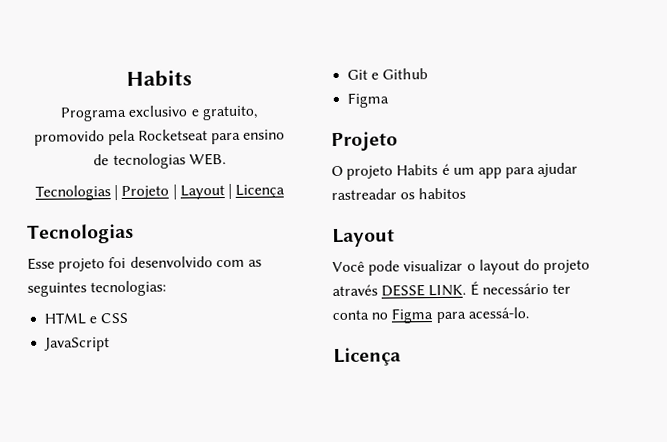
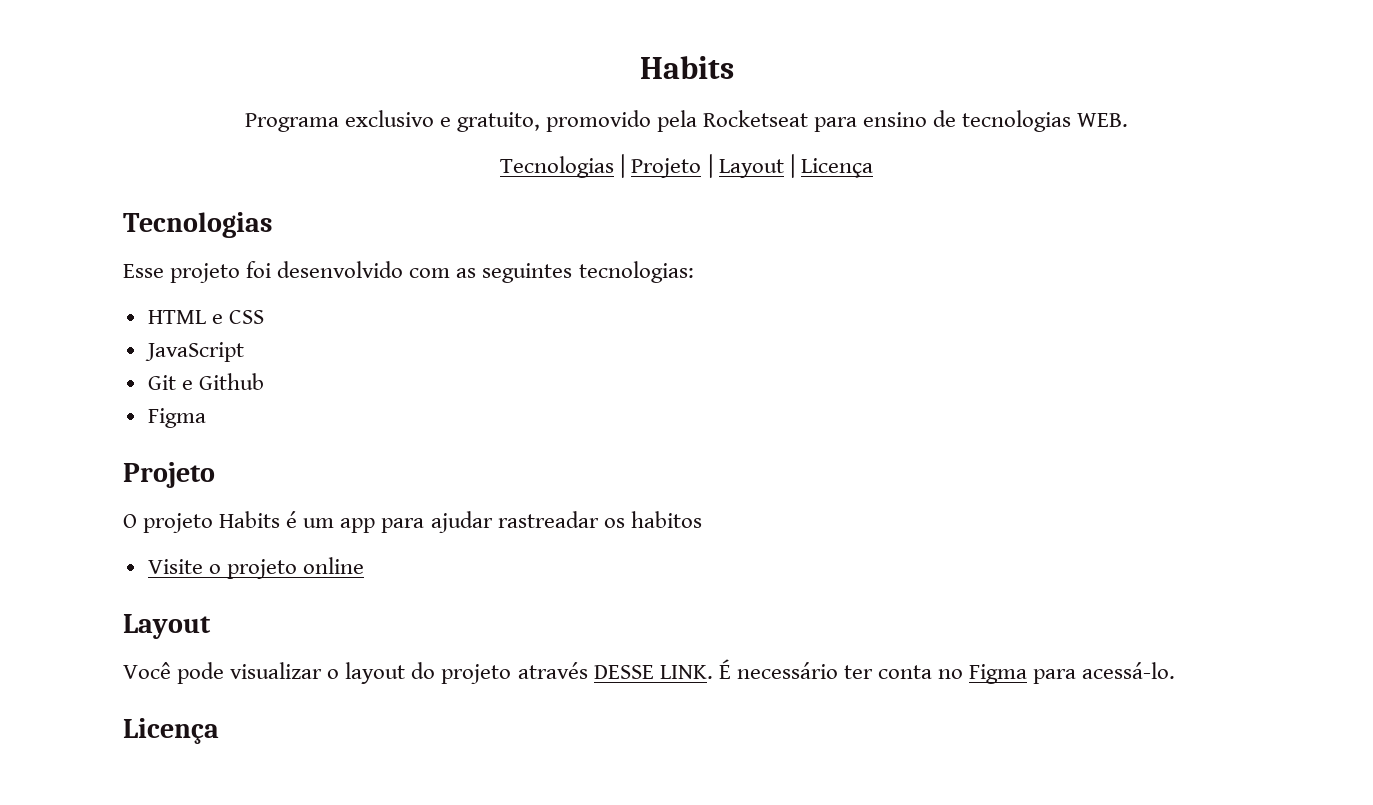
+ Visite o projeto online

